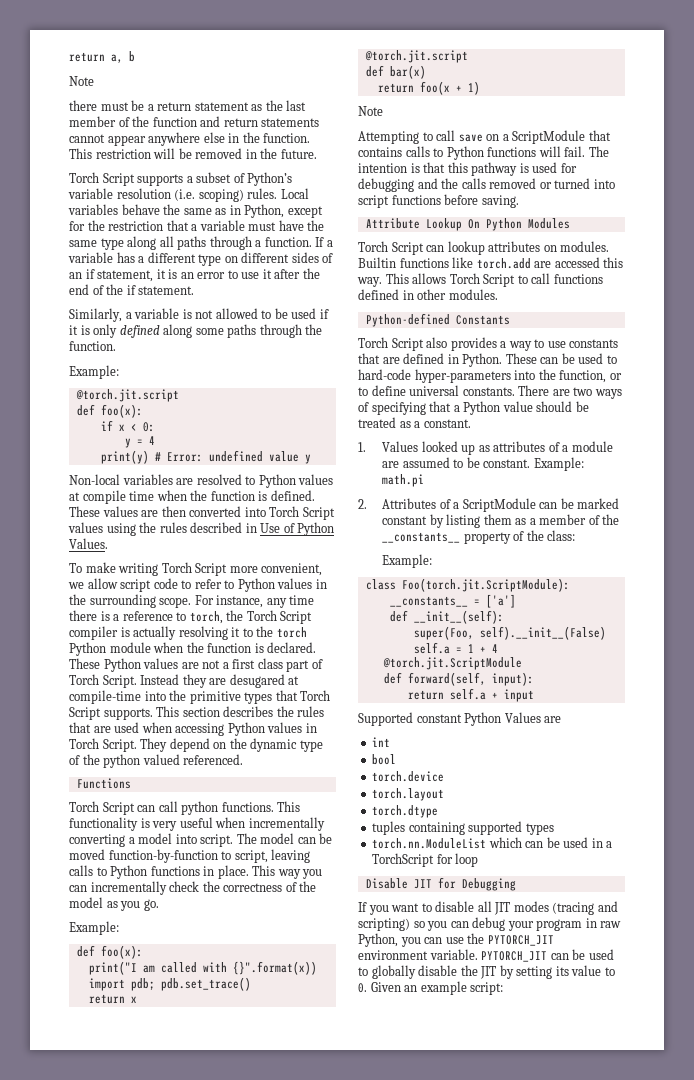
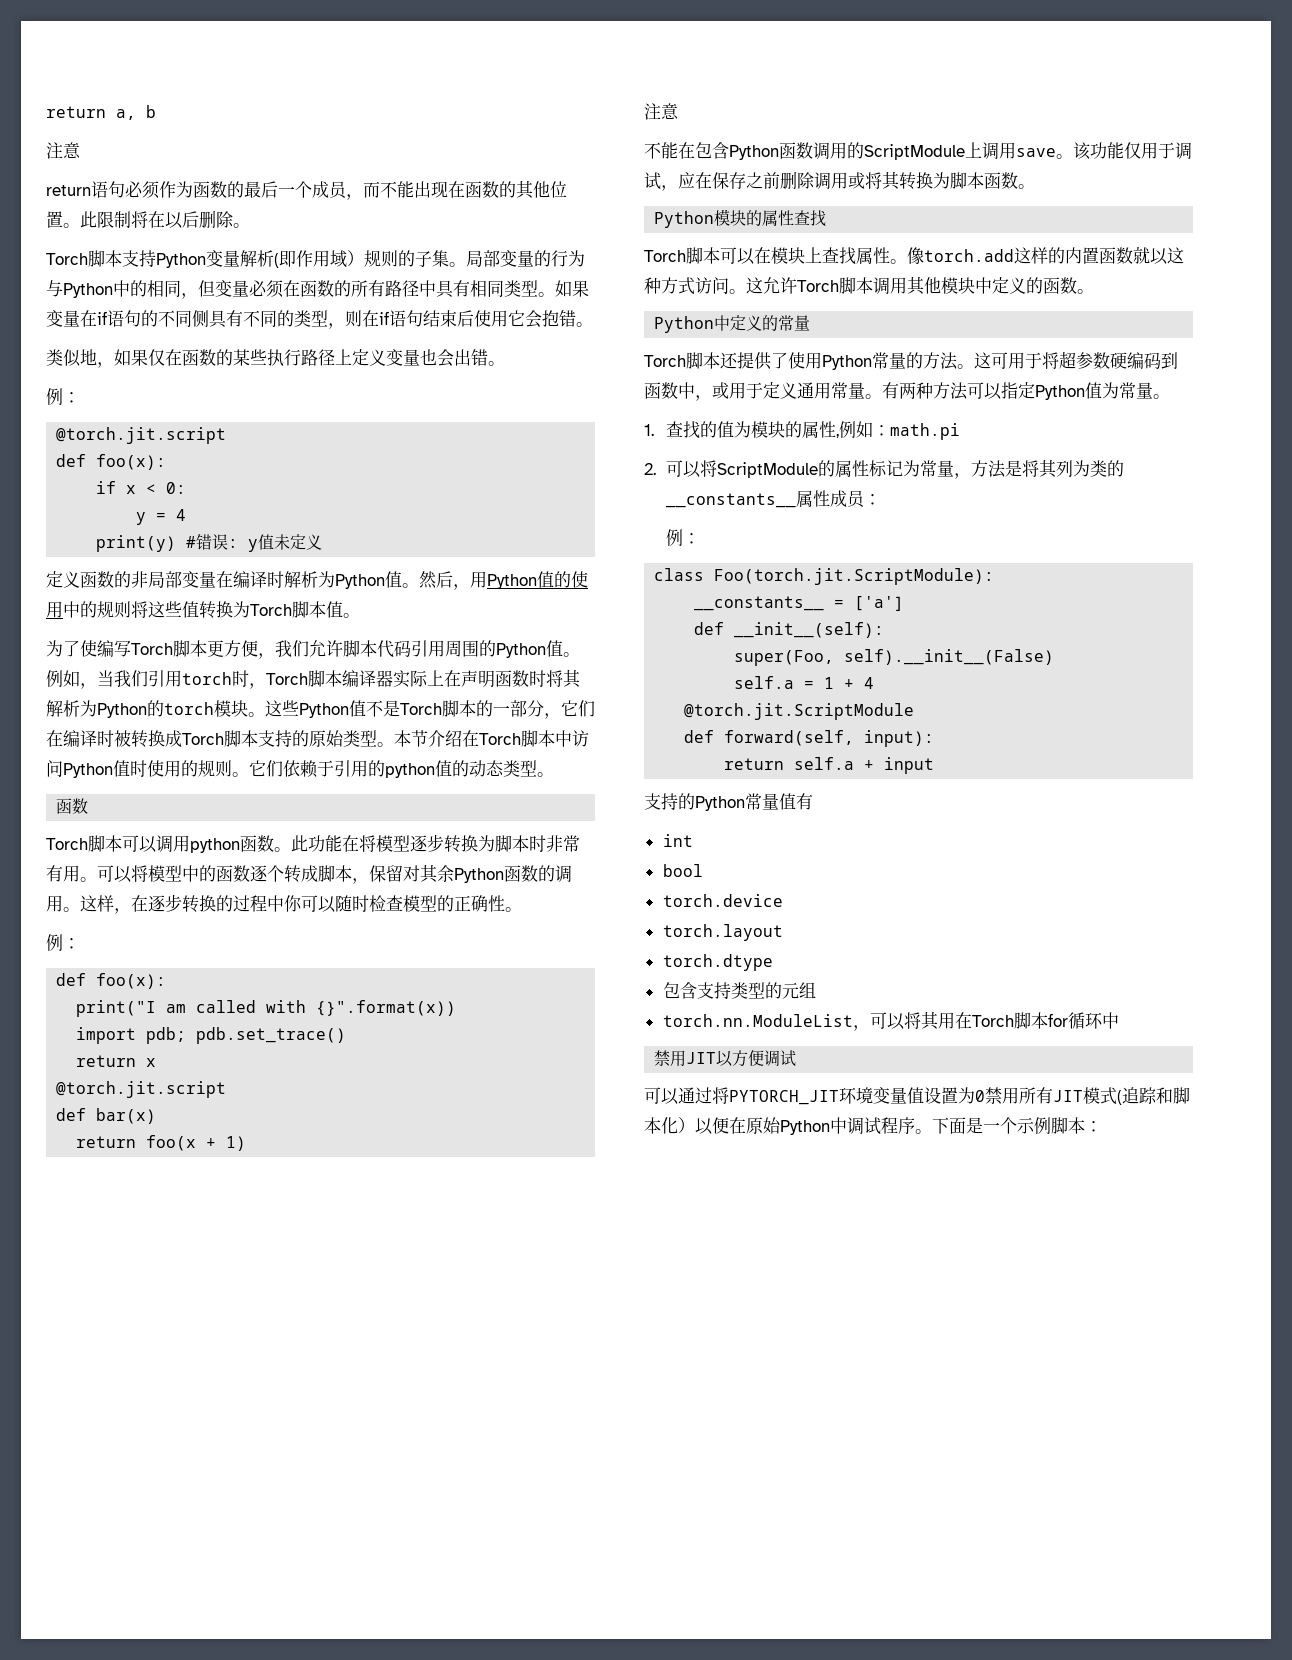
  return a, b
- Note
- there must be a return statement as the last member of the function and return statements cannot appear anywhere else in the function. This restriction will be removed in the future.
- Torch Script supports a subset of Python’s variable resolution (i.e. scoping) rules. Local variables behave the same as in Python, except for the restriction that a variable must have the same type along all paths through a function. If a variable has a different type on different sides of an if statement, it is an error to use it after the end of the if statement.
- Similarly, a variable is not allowed to be used if it is only defined along some paths through the function.
- Example:
+ 注意
+ return语句必须作为函数的最后一个成员，而不能出现在函数的其他位置。此限制将在以后删除。
+ Torch脚本支持Python变量解析(即作用域）规则的子集。局部变量的行为与Python中的相同，但变量必须在函数的所有路径中具有相同类型。如果变量在if语句的不同侧具有不同的类型，则在if语句结束后使用它会抱错。
+ 类似地，如果仅在函数的某些执行路径上定义变量也会出错。
+ 例：
- print(y) # Error: undefined value y
- Non-local variables are resolved to Python values at compile time when the function is defined. These values are then converted into Torch Script values using the rules described in Use of Python Values.
- To make writing Torch Script more convenient, we allow script code to refer to Python values in the surrounding scope. For instance, any time there is a reference to torch, the Torch Script compiler is actually resolving it to the torch Python module when the function is declared. These Python values are not a first class part of Torch Script. Instead they are desugared at compile-time into the primitive types that Torch Script supports. This section describes the rules that are used when accessing Python values in Torch Script. They depend on the dynamic type of the python valued referenced.
- Functions
- Torch Script can call python functions. This functionality is very useful when incrementally converting a model into script. The model can be moved function-by-function to script, leaving calls to Python functions in place. This way you can incrementally check the correctness of the model as you go.
- Example:
+ print(y) #错误: y值未定义
+ 定义函数的非局部变量在编译时解析为Python值。然后，用Python值的使用中的规则将这些值转换为Torch脚本值。
+ 为了使编写Torch脚本更方便，我们允许脚本代码引用周围的Python值。例如，当我们引用torch时，Torch脚本编译器实际上在声明函数时将其解析为Python的torch模块。这些Python值不是Torch脚本的一部分，它们在编译时被转换成Torch脚本支持的原始类型。本节介绍在Torch脚本中访问Python值时使用的规则。它们依赖于引用的python值的动态类型。
+ 函数
+ Torch脚本可以调用python函数。此功能在将模型逐步转换为脚本时非常有用。可以将模型中的函数逐个转成脚本，保留对其余Python函数的调用。这样，在逐步转换的过程中你可以随时检查模型的正确性。
+ 例：
  return foo(x + 1)
- Note
- Attempting to call save on a ScriptModule that contains calls to Python functions will fail. The intention is that this pathway is used for debugging and the calls removed or turned into script functions before saving.
- Attribute Lookup On Python Modules
- Torch Script can lookup attributes on modules. Builtin functions like torch.add are accessed this way. This allows Torch Script to call functions defined in other modules.
- Python-defined Constants
- Torch Script also provides a way to use constants that are defined in Python. These can be used to hard-code hyper-parameters into the function, or to define universal constants. There are two ways of specifying that a Python value should be treated as a constant.
- 1. Values looked up as attributes of a module are assumed to be constant. Example: math.pi
- 2. Attributes of a ScriptModule can be marked constant by listing them as a member of the __constants__ property of the class:
- Example:
+ 注意
+ 不能在包含Python函数调用的ScriptModule上调用save。该功能仅用于调试，应在保存之前删除调用或将其转换为脚本函数。
+ Python模块的属性查找
+ Torch脚本可以在模块上查找属性。像torch.add这样的内置函数就以这种方式访问。这允许Torch脚本调用其他模块中定义的函数。
+ Python中定义的常量
+ Torch脚本还提供了使用Python常量的方法。这可用于将超参数硬编码到函数中，或用于定义通用常量。有两种方法可以指定Python值为常量。
+ 1.查找的值为模块的属性,例如：math.pi
+ 2.可以将ScriptModule的属性标记为常量，方法是将其列为类的__constants__属性成员：
+ 例：
- Supported constant Python Values are
+ 支持的Python常量值有
- tuples containing supported types
- torch.nn.ModuleList which can be used in a TorchScript for loop
- Disable JIT for Debugging
- If you want to disable all JIT modes (tracing and scripting) so you can debug your program in raw Python, you can use the PYTORCH_JIT environment variable. PYTORCH_JIT can be used to globally disable the JIT by setting its value to 0. Given an example script:
+ 包含支持类型的元组
+ torch.nn.ModuleList，可以将其用在Torch脚本for循环中
+ 禁用JIT以方便调试
+ 可以通过将PYTORCH_JIT环境变量值设置为0禁用所有JIT模式(追踪和脚本化）以便在原始Python中调试程序。下面是一个示例脚本：

